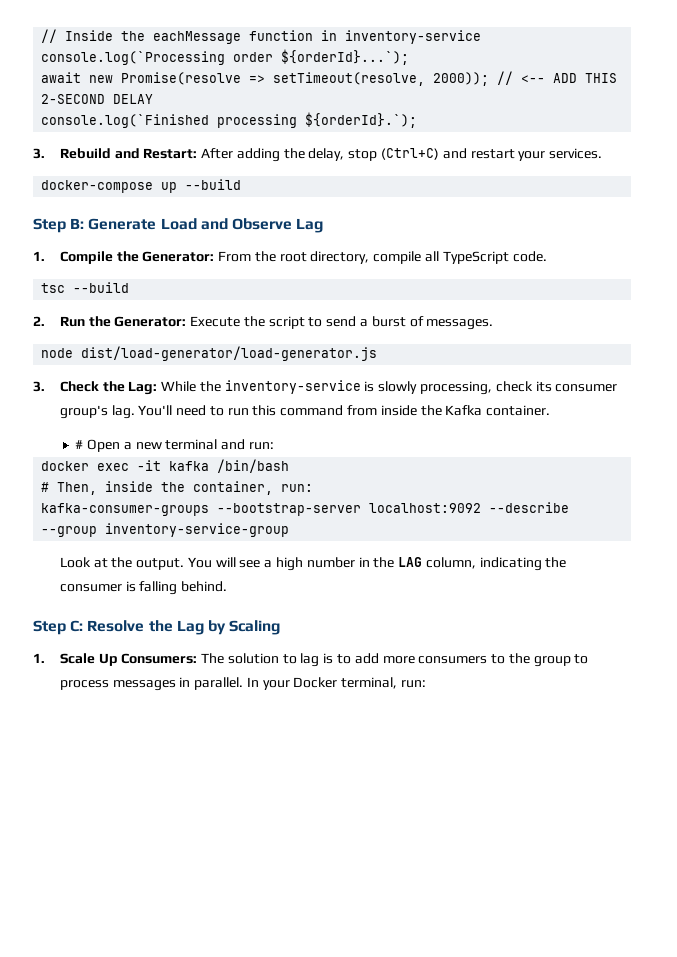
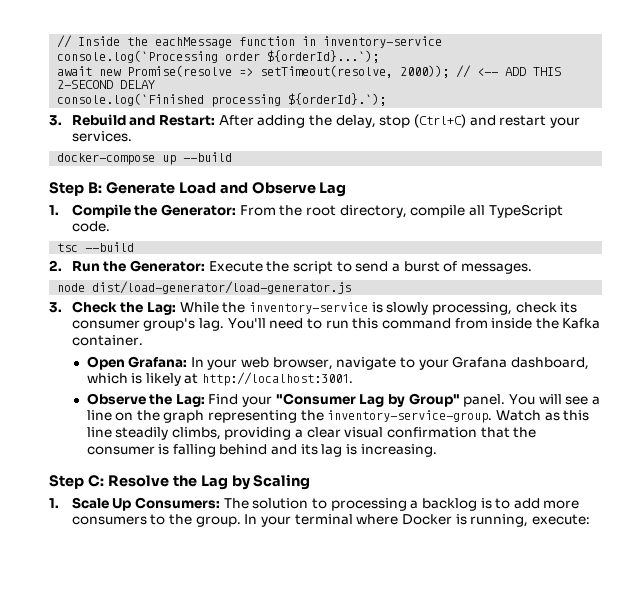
- # Open a new terminal and run:
- docker exec -it kafka /bin/bash
- # Then, inside the container, run:
- kafka-consumer-groups --bootstrap-server localhost:9092 --describe --group inventory-service-group
- Look at the output. You will see a high number in the LAG column, indicating the consumer is falling behind.
+ Open Grafana: In your web browser, navigate to your Grafana dashboard, which is likely at http://localhost:3001.
+ Observe the Lag: Find your "Consumer Lag by Group" panel. You will see a line on the graph representing the inventory-service-group. Watch as this line steadily climbs, providing a clear visual confirmation that the consumer is falling behind and its lag is increasing.
- 1. Scale Up Consumers: The solution to lag is to add more consumers to the group to process messages in parallel. In your Docker terminal, run:
+ 1. Scale Up Consumers: The solution to processing a backlog is to add more consumers to the group. In your terminal where Docker is running, execute:

